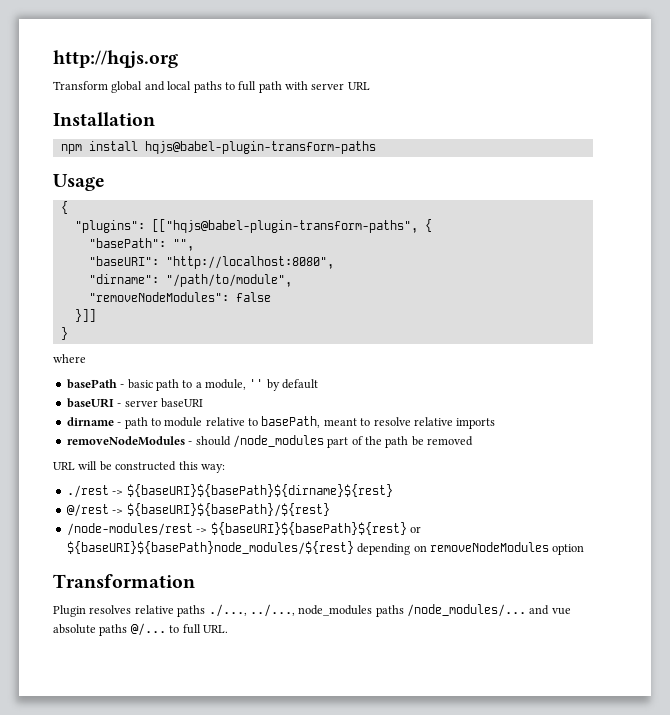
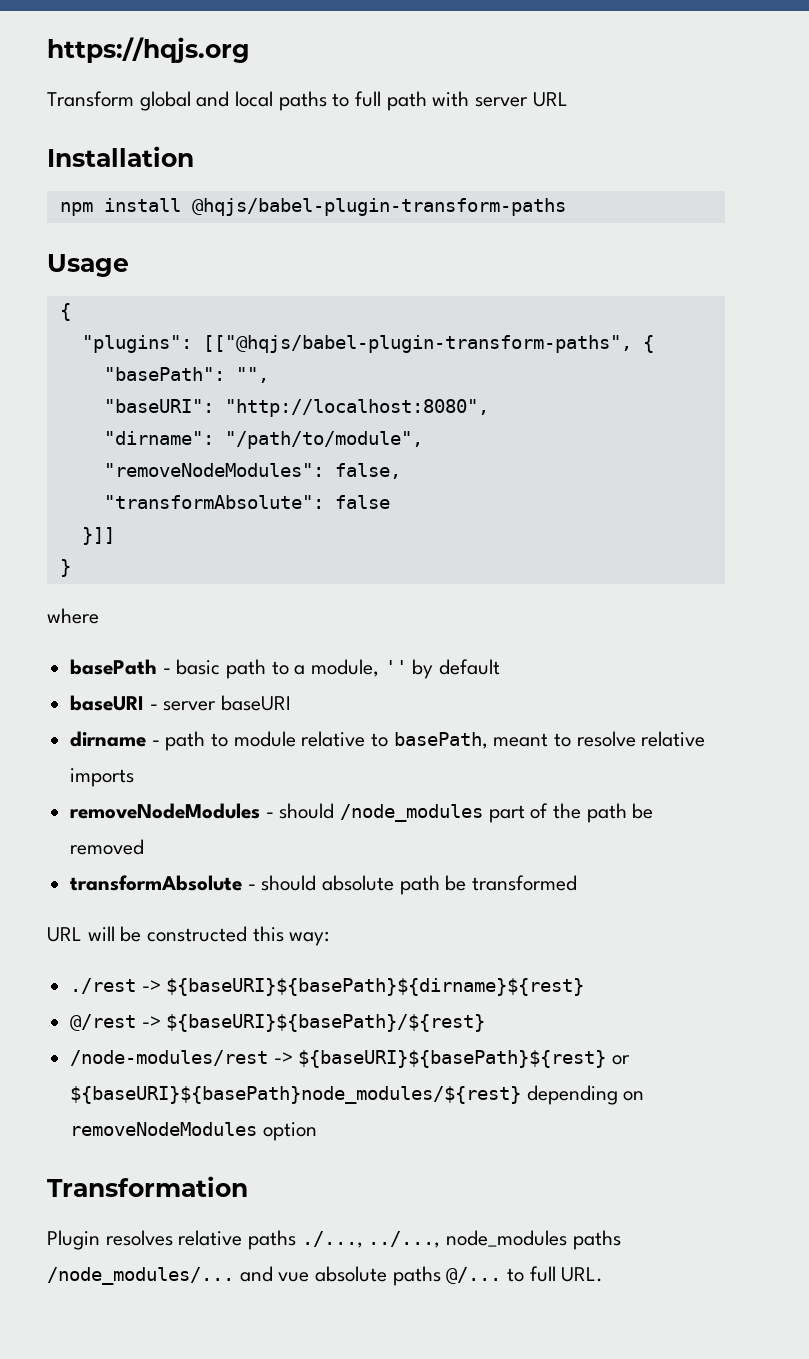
- http://hqjs.org
+ https://hqjs.org
- npm install hqjs@babel-plugin-transform-paths
+ npm install @hqjs/babel-plugin-transform-paths
- "plugins": [["hqjs@babel-plugin-transform-paths", {
+ "plugins": [["@hqjs/babel-plugin-transform-paths", {
- "removeNodeModules": false
+ "removeNodeModules": false,
+ "transformAbsolute": false
+ transformAbsolute - should absolute path be transformed

